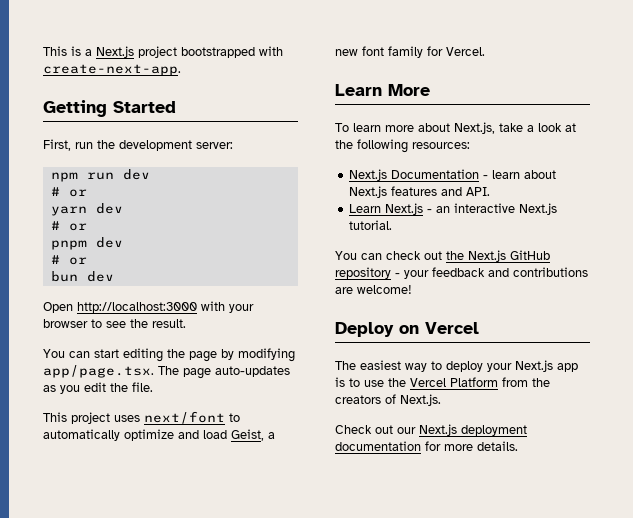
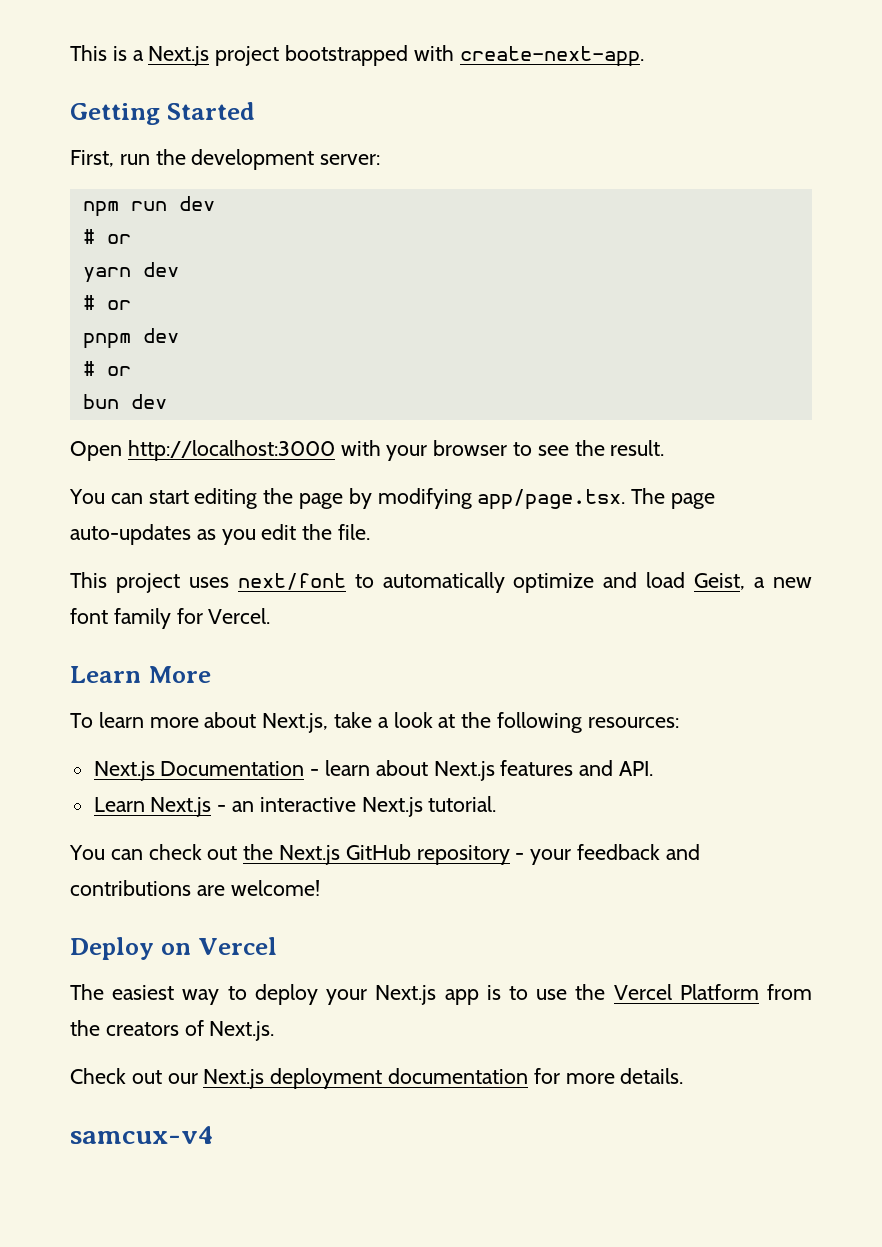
+ samcux-v4

